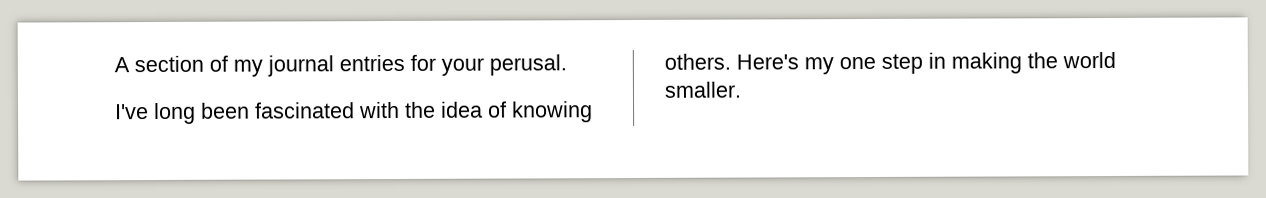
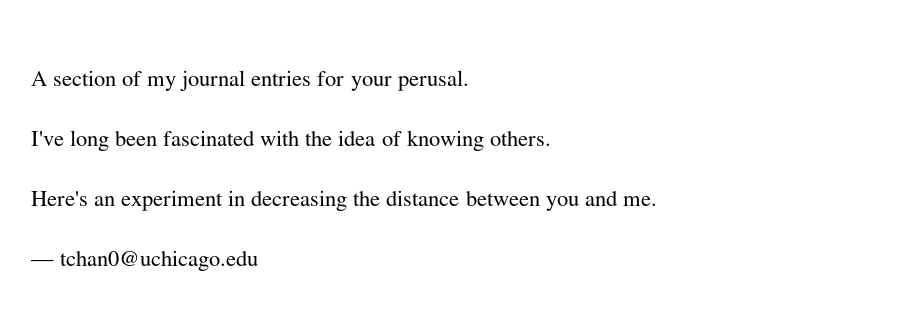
- I've long been fascinated with the idea of knowing others. Here's my one step in making the world smaller.
+ I've long been fascinated with the idea of knowing others.
+ Here's an experiment in decreasing the distance between you and me.
+ — tchan0@uchicago.edu

